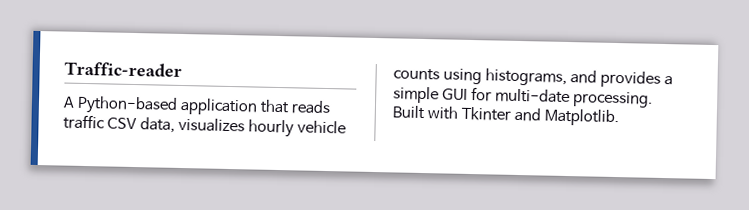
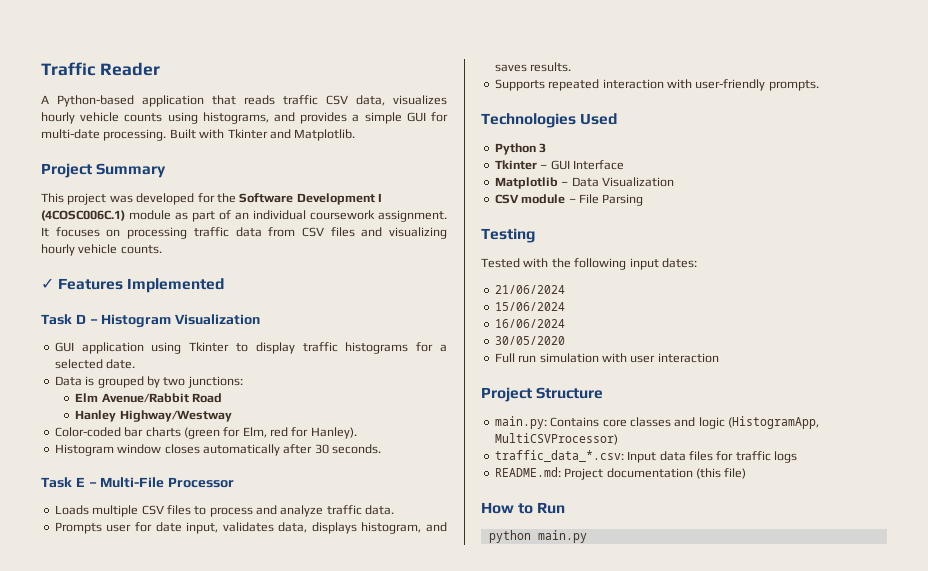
- Traffic-reader
+ Traffic Reader
+ Project Summary
+ This project was developed for the Software Development I (4COSC006C.1) module as part of an individual coursework assignment. It focuses on processing traffic data from CSV files and visualizing hourly vehicle counts.
+ ✓ Features Implemented
+ Task D – Histogram Visualization
+ GUI application using Tkinter to display traffic histograms for a selected date.
+ Data is grouped by two junctions:
+ Elm Avenue/Rabbit Road
+ Hanley Highway/Westway
+ Color-coded bar charts (green for Elm, red for Hanley).
+ Histogram window closes automatically after 30 seconds.
+ Task E – Multi-File Processor
+ Loads multiple CSV files to process and analyze traffic data.
+ Prompts user for date input, validates data, displays histogram, and saves results.
+ Supports repeated interaction with user-friendly prompts.
+ Technologies Used
+ Python 3
+ Tkinter – GUI Interface
+ Matplotlib – Data Visualization
+ CSV module – File Parsing
+ Testing
+ Tested with the following input dates:
+ 21/06/2024
+ 15/06/2024
+ 16/06/2024
+ 30/05/2020
+ Full run simulation with user interaction
+ Project Structure
+ main.py: Contains core classes and logic (HistogramApp, MultiCSVProcessor)
+ traffic_data_*.csv: Input data files for traffic logs
+ README.md: Project documentation (this file)
+ How to Run
+ python main.py

